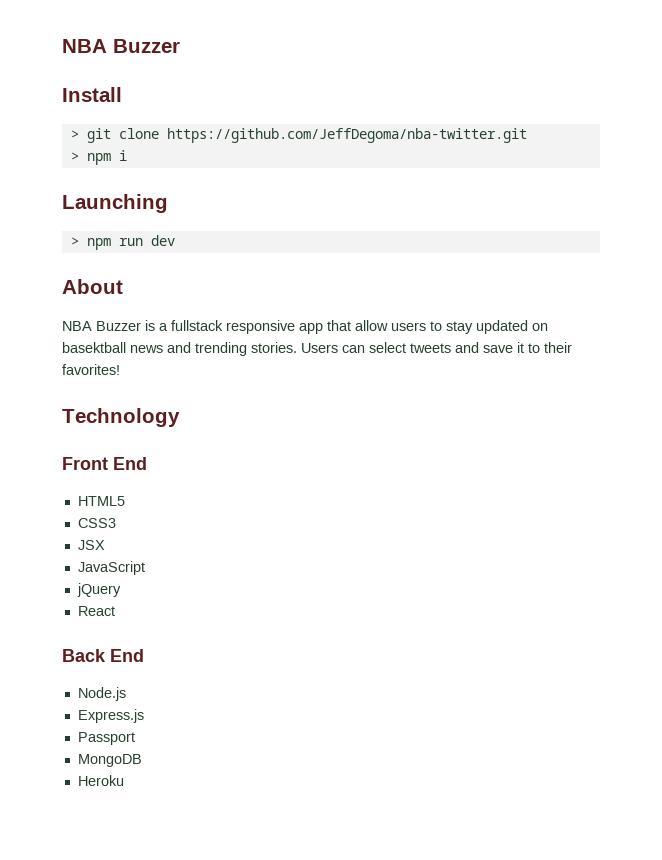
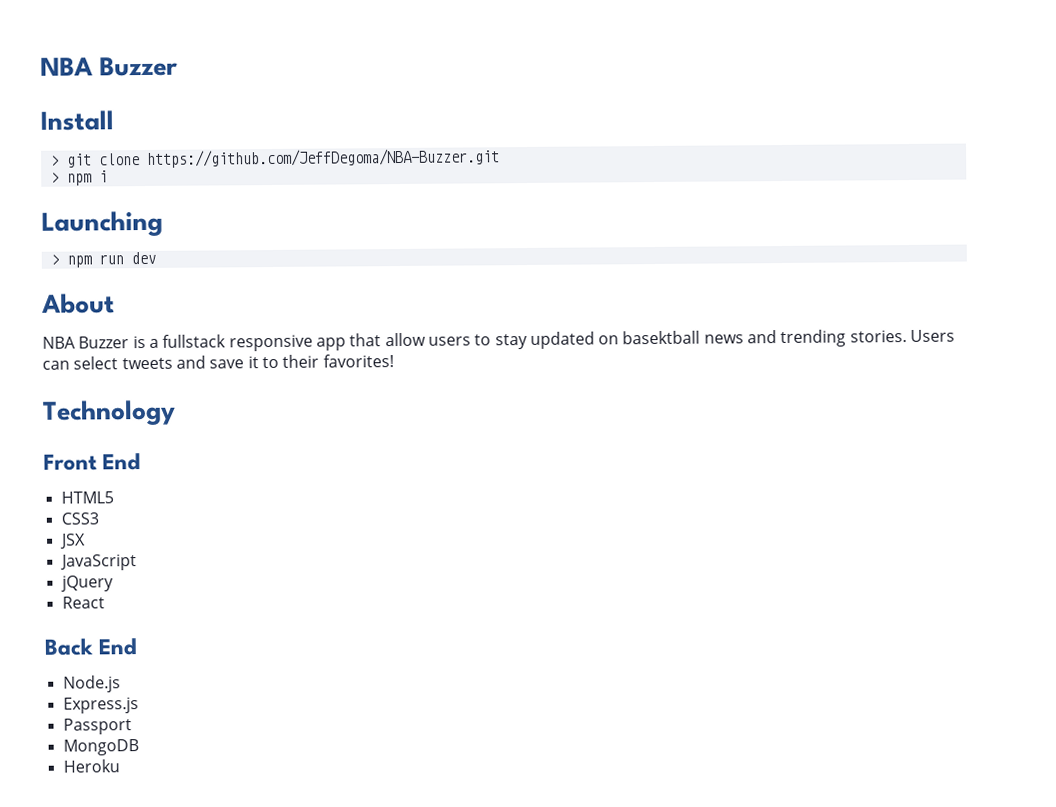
- > git clone https://github.com/JeffDegoma/nba-twitter.git
+ > git clone https://github.com/JeffDegoma/NBA-Buzzer.git

